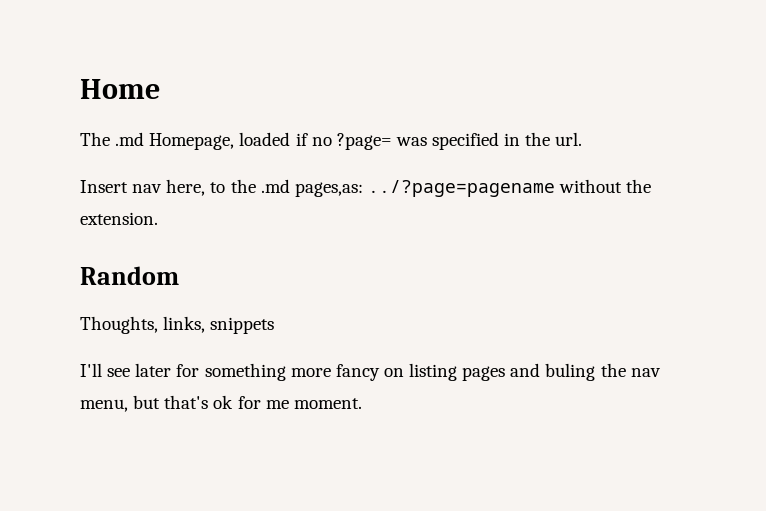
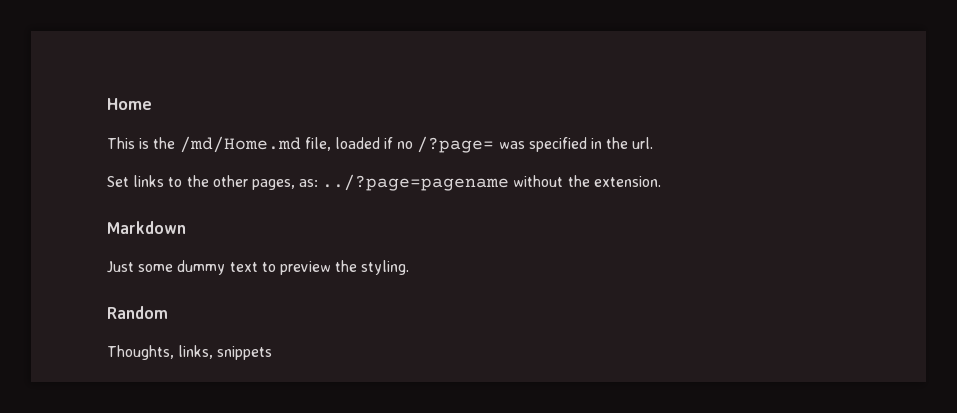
- The .md Homepage, loaded if no ?page= was specified in the url.
+ This is the /md/Home.md file, loaded if no /?page= was specified in the url.
- Insert nav here, to the .md pages,as: ../?page=pagename without the extension.
+ Set links to the other pages, as: ../?page=pagename without the extension.
+ Markdown
+ Just some dummy text to preview the styling.
  Random
  Thoughts, links, snippets
- I'll see later for something more fancy on listing pages and buling the nav menu, but that's ok for me moment.

